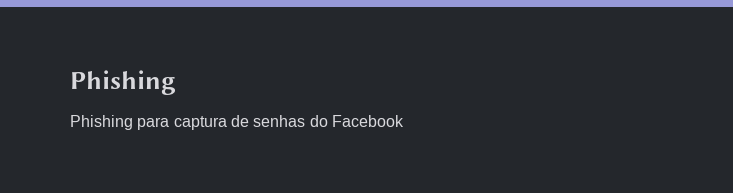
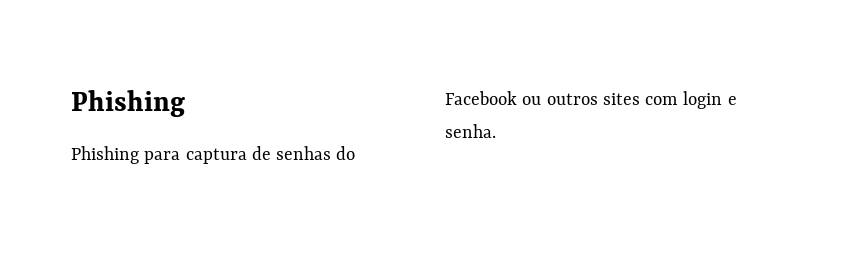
- Phishing para captura de senhas do Facebook
+ Phishing para captura de senhas do Facebook ou outros sites com login e senha.

